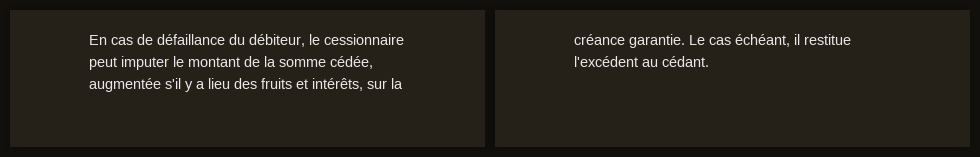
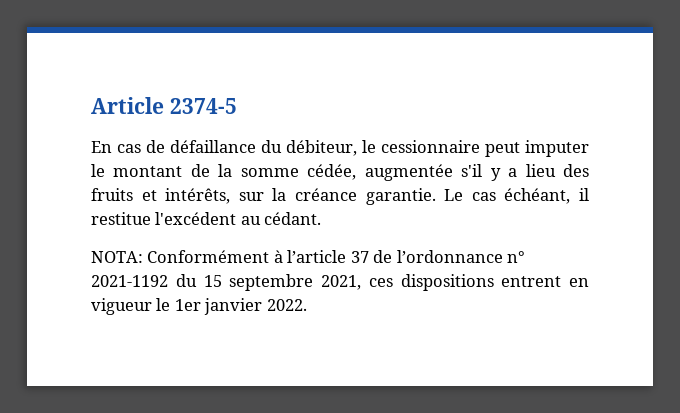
+ Article 2374-5
+ NOTA: Conformément à l’article 37 de l’ordonnance n° 2021-1192 du 15 septembre 2021, ces dispositions entrent en vigueur le 1er janvier 2022.

